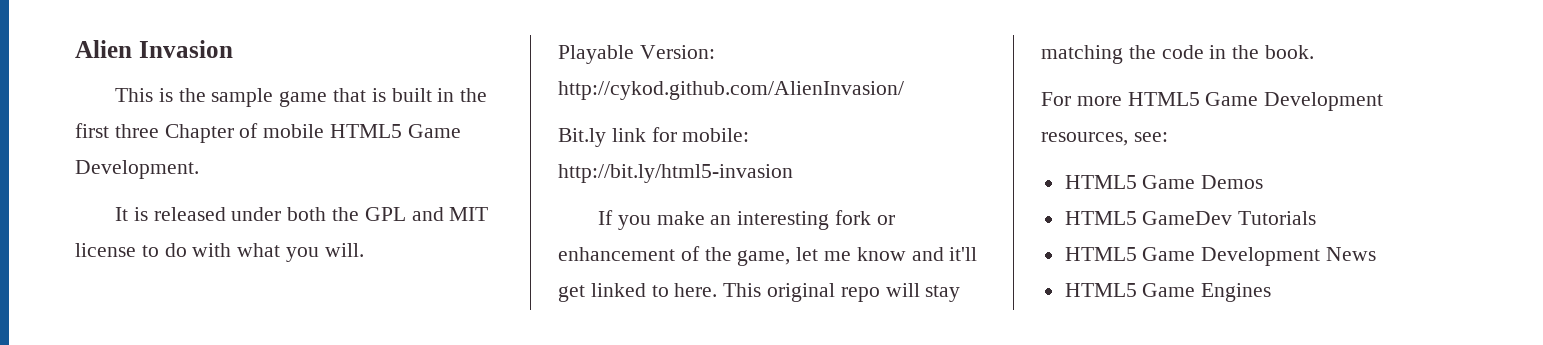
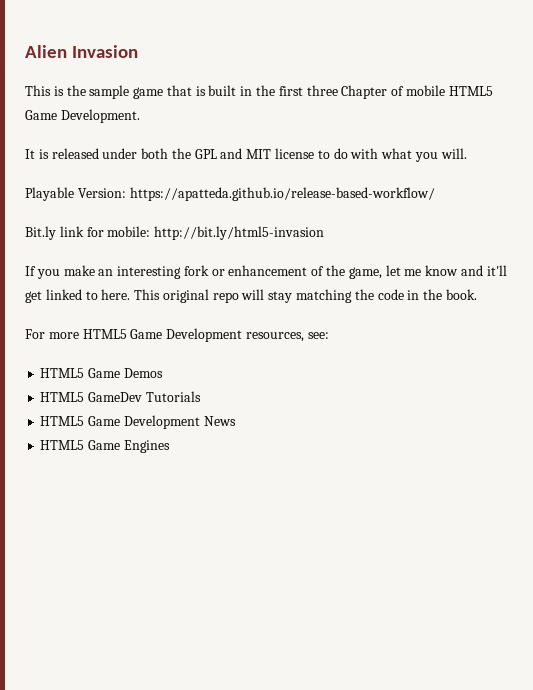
- Playable Version: http://cykod.github.com/AlienInvasion/
+ Playable Version: https://apatteda.github.io/release-based-workflow/

